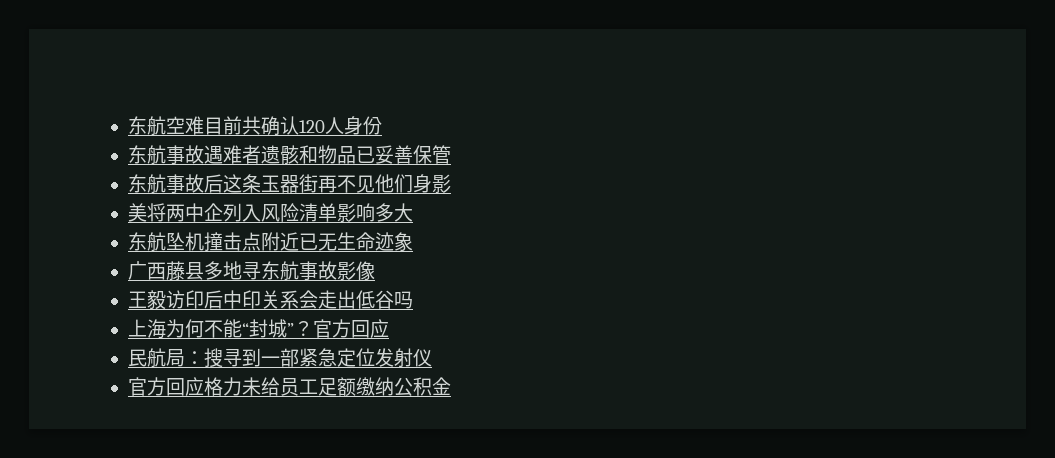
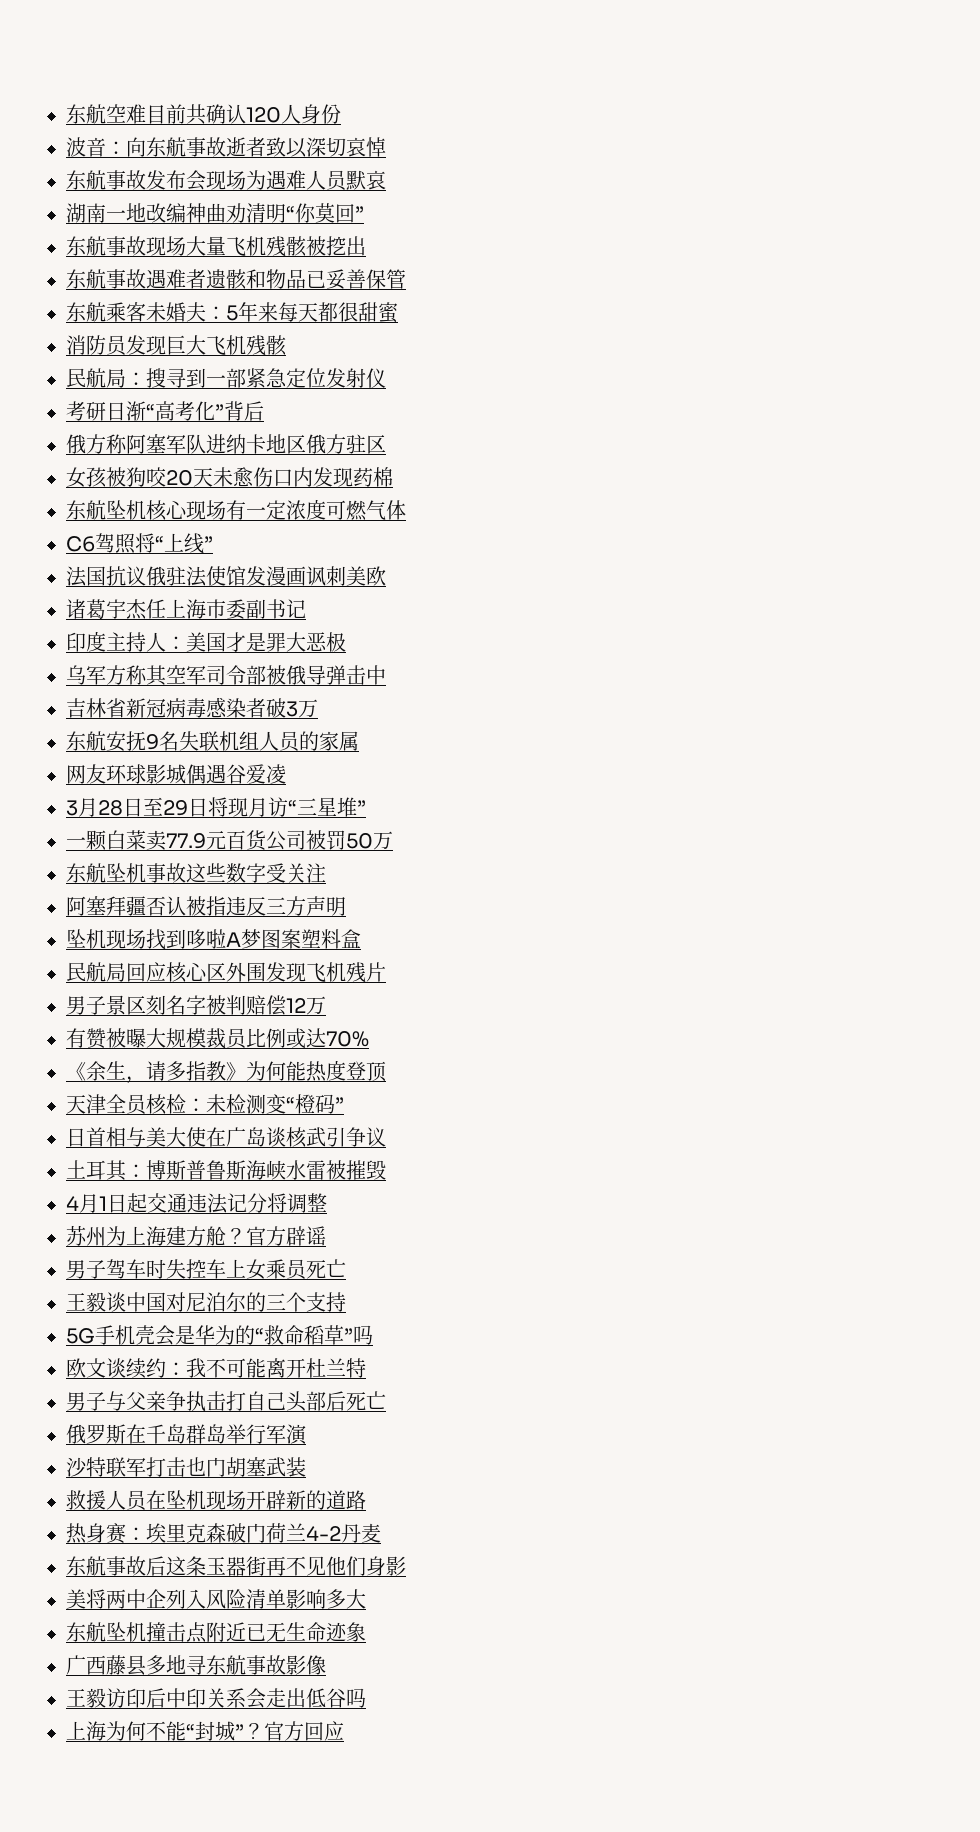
+ 波音：向东航事故逝者致以深切哀悼
+ 东航事故发布会现场为遇难人员默哀
+ 湖南一地改编神曲劝清明“你莫回”
+ 东航事故现场大量飞机残骸被挖出
+ 东航乘客未婚夫：5年来每天都很甜蜜
+ 消防员发现巨大飞机残骸
+ 民航局：搜寻到一部紧急定位发射仪
+ 考研日渐“高考化”背后
+ 俄方称阿塞军队进纳卡地区俄方驻区
+ 女孩被狗咬20天未愈伤口内发现药棉
+ 东航坠机核心现场有一定浓度可燃气体
+ C6驾照将“上线”
+ 法国抗议俄驻法使馆发漫画讽刺美欧
+ 诸葛宇杰任上海市委副书记
+ 印度主持人：美国才是罪大恶极
+ 乌军方称其空军司令部被俄导弹击中
+ 吉林省新冠病毒感染者破3万
+ 东航安抚9名失联机组人员的家属
+ 网友环球影城偶遇谷爱凌
+ 3月28日至29日将现月访“三星堆”
+ 一颗白菜卖77.9元百货公司被罚50万
+ 东航坠机事故这些数字受关注
+ 阿塞拜疆否认被指违反三方声明
+ 坠机现场找到哆啦A梦图案塑料盒
+ 民航局回应核心区外围发现飞机残片
+ 男子景区刻名字被判赔偿12万
+ 有赞被曝大规模裁员比例或达70%
+ 《余生，请多指教》为何能热度登顶
+ 天津全员核检：未检测变“橙码”
+ 日首相与美大使在广岛谈核武引争议
+ 土耳其：博斯普鲁斯海峡水雷被摧毁
+ 4月1日起交通违法记分将调整
+ 苏州为上海建方舱？官方辟谣
+ 男子驾车时失控车上女乘员死亡
+ 王毅谈中国对尼泊尔的三个支持
+ 5G手机壳会是华为的“救命稻草”吗
+ 欧文谈续约：我不可能离开杜兰特
+ 男子与父亲争执击打自己头部后死亡
+ 俄罗斯在千岛群岛举行军演
+ 沙特联军打击也门胡塞武装
+ 救援人员在坠机现场开辟新的道路
+ 热身赛：埃里克森破门荷兰4-2丹麦
- 民航局：搜寻到一部紧急定位发射仪
- 官方回应格力未给员工足额缴纳公积金

